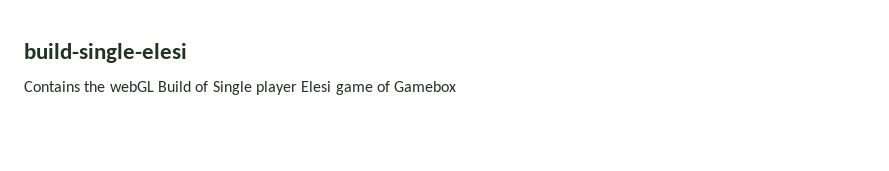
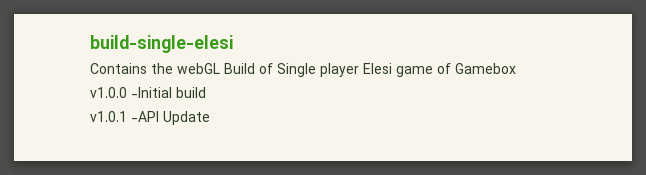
+ v1.0.0 -Initial build
+ v1.0.1 -API Update

